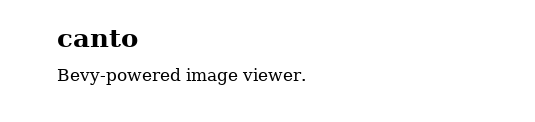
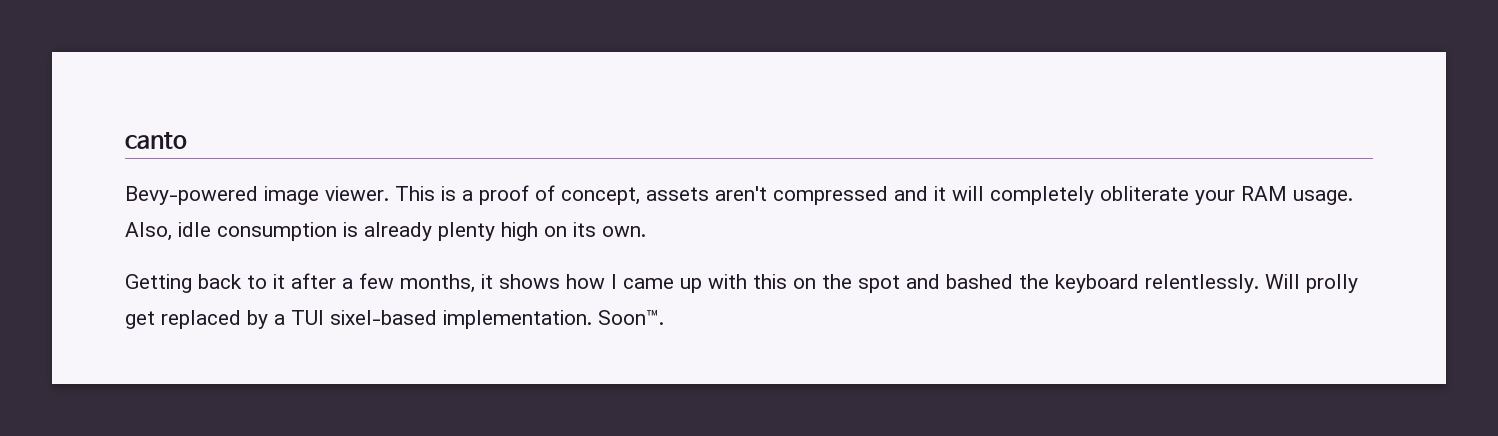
+ This is a proof of concept, assets aren't compressed and it will completely obliterate your RAM usage. Also, idle consumption is already plenty high on its own.
+ Getting back to it after a few months, it shows how I came up with this on the spot and bashed the keyboard relentlessly. Will prolly get replaced by a TUI sixel-based implementation. Soon™.

